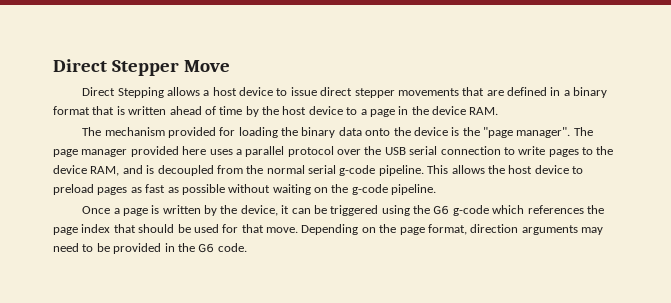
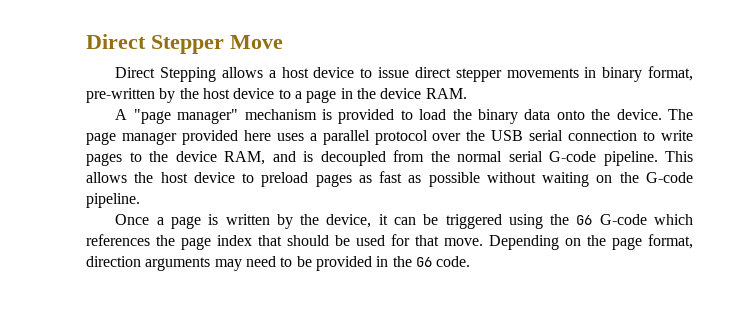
- Direct Stepping allows a host device to issue direct stepper movements that are defined in a binary format that is written ahead of time by the host device to a page in the device RAM.
+ Direct Stepping allows a host device to issue direct stepper movements in binary format, pre-written by the host device to a page in the device RAM.
- The mechanism provided for loading the binary data onto the device is the "page manager".
+ A "page manager" mechanism is provided to load the binary data onto the device.
- The page manager provided here uses a parallel protocol over the USB serial connection to write pages to the device RAM, and is decoupled from the normal serial g-code pipeline.
+ The page manager provided here uses a parallel protocol over the USB serial connection to write pages to the device RAM, and is decoupled from the normal serial G-code pipeline.
- This allows the host device to preload pages as fast as possible without waiting on the g-code pipeline.
+ This allows the host device to preload pages as fast as possible without waiting on the G-code pipeline.
- Once a page is written by the device, it can be triggered using the G6 g-code which references the page index that should be used for that move.
+ Once a page is written by the device, it can be triggered using the G6 G-code which references the page index that should be used for that move.

